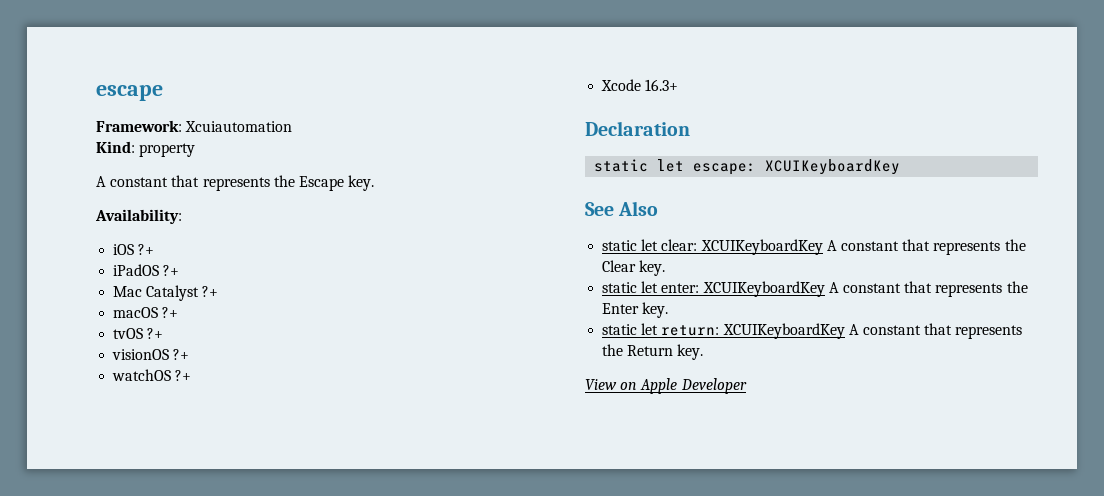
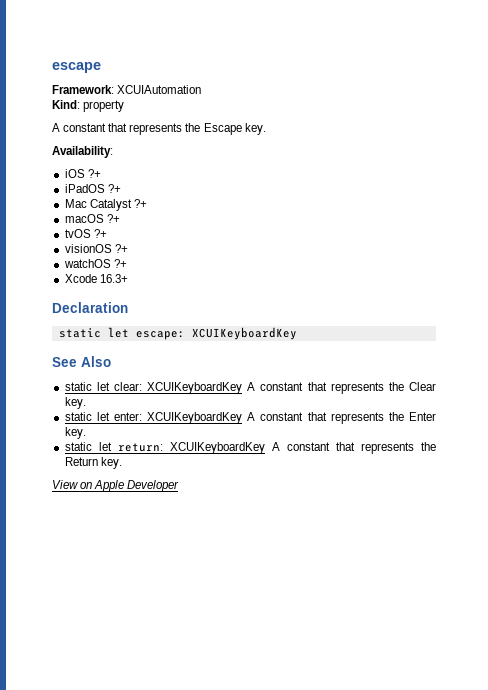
- Framework: Xcuiautomation
+ Framework: XCUIAutomation

